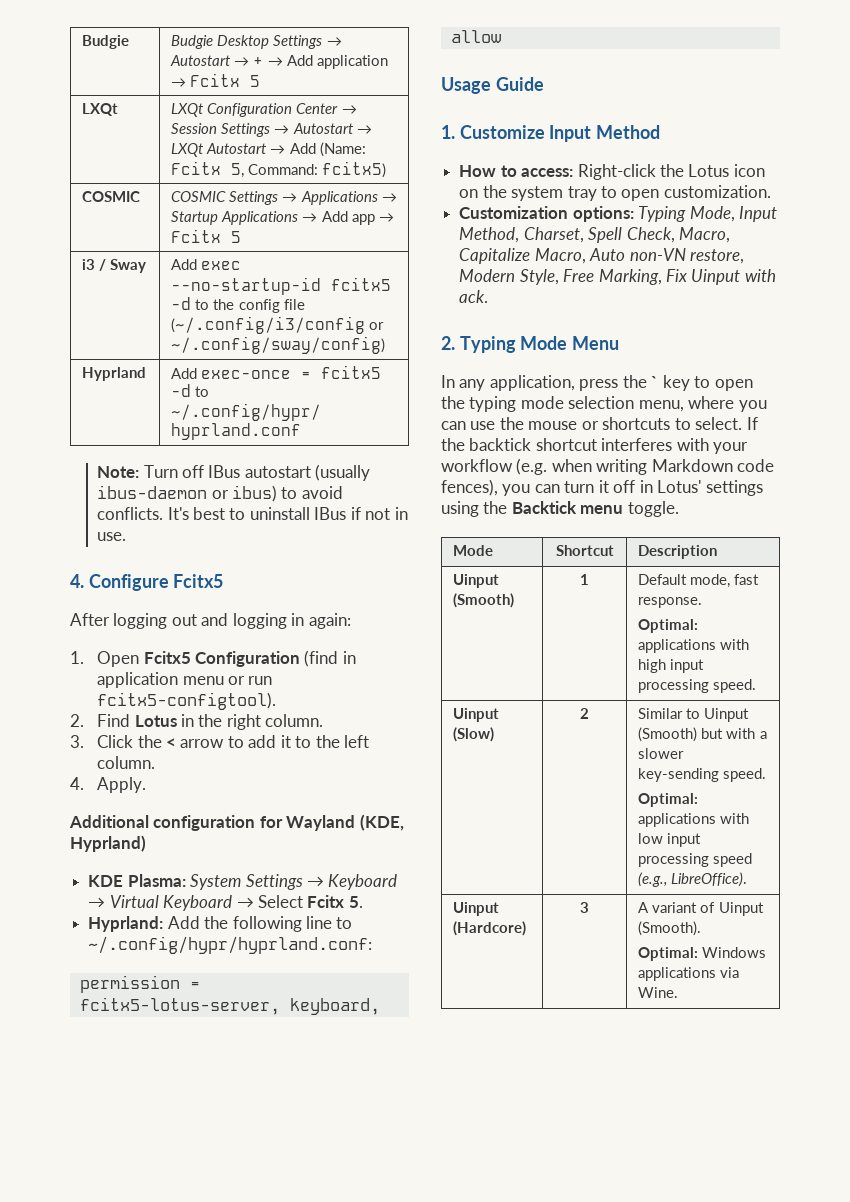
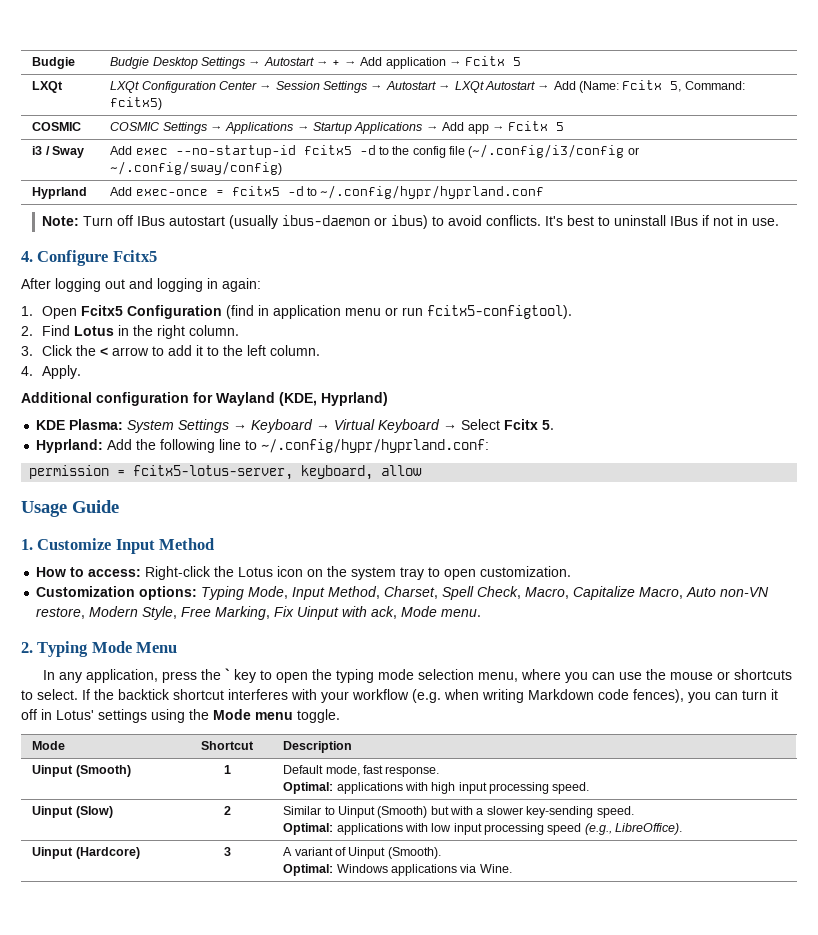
- Customization options: Typing Mode, Input Method, Charset, Spell Check, Macro, Capitalize Macro, Auto non-VN restore, Modern Style, Free Marking, Fix Uinput with ack.
+ Customization options: Typing Mode, Input Method, Charset, Spell Check, Macro, Capitalize Macro, Auto non-VN restore, Modern Style, Free Marking, Fix Uinput with ack, Mode menu.
- If the backtick shortcut interferes with your workflow (e.g. when writing Markdown code fences), you can turn it off in Lotus' settings using the Backtick menu toggle.
+ If the backtick shortcut interferes with your workflow (e.g. when writing Markdown code fences), you can turn it off in Lotus' settings using the Mode menu toggle.

